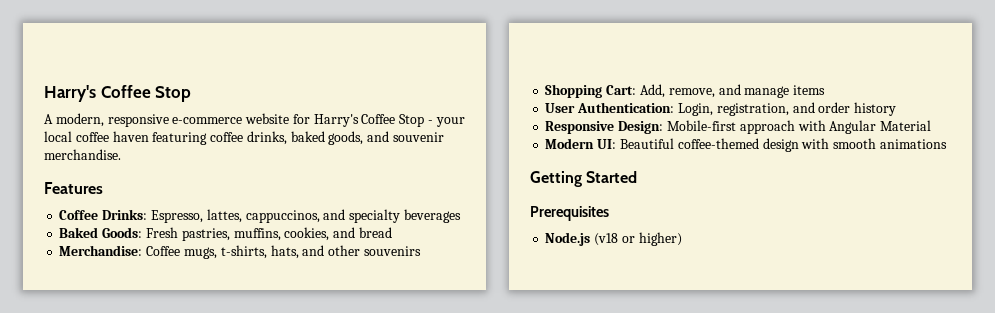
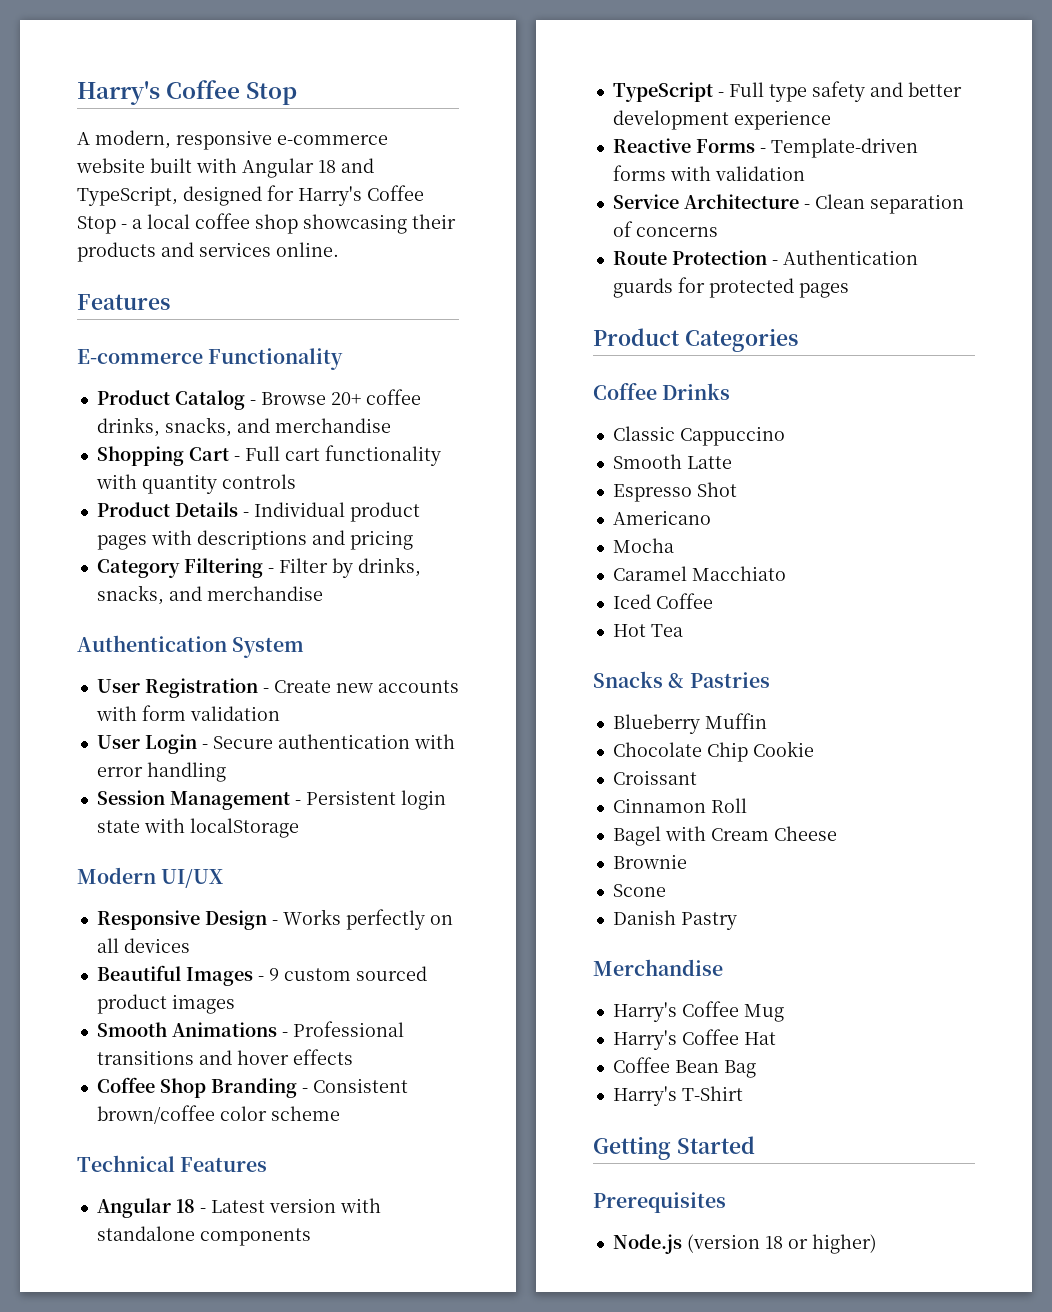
- A modern, responsive e-commerce website for Harry's Coffee Stop - your local coffee haven featuring coffee drinks, baked goods, and souvenir merchandise.
+ A modern, responsive e-commerce website built with Angular 18 and TypeScript, designed for Harry's Coffee Stop - a local coffee shop showcasing their products and services online.
  Features
- Coffee Drinks: Espresso, lattes, cappuccinos, and specialty beverages
- Baked Goods: Fresh pastries, muffins, cookies, and bread
- Merchandise: Coffee mugs, t-shirts, hats, and other souvenirs
- Shopping Cart: Add, remove, and manage items
- User Authentication: Login, registration, and order history
- Responsive Design: Mobile-first approach with Angular Material
- Modern UI: Beautiful coffee-themed design with smooth animations
+ E-commerce Functionality
+ Product Catalog - Browse 20+ coffee drinks, snacks, and merchandise
+ Shopping Cart - Full cart functionality with quantity controls
+ Product Details - Individual product pages with descriptions and pricing
+ Category Filtering - Filter by drinks, snacks, and merchandise
+ Authentication System
+ User Registration - Create new accounts with form validation
+ User Login - Secure authentication with error handling
+ Session Management - Persistent login state with localStorage
+ Modern UI/UX
+ Responsive Design - Works perfectly on all devices
+ Beautiful Images - 9 custom sourced product images
+ Smooth Animations - Professional transitions and hover effects
+ Coffee Shop Branding - Consistent brown/coffee color scheme
+ Technical Features
+ Angular 18 - Latest version with standalone components
+ TypeScript - Full type safety and better development experience
+ Reactive Forms - Template-driven forms with validation
+ Service Architecture - Clean separation of concerns
+ Route Protection - Authentication guards for protected pages
+ Product Categories
+ Coffee Drinks
+ Classic Cappuccino
+ Smooth Latte
+ Espresso Shot
+ Americano
+ Mocha
+ Caramel Macchiato
+ Iced Coffee
+ Hot Tea
+ Snacks & Pastries
+ Blueberry Muffin
+ Chocolate Chip Cookie
+ Croissant
+ Cinnamon Roll
+ Bagel with Cream Cheese
+ Brownie
+ Scone
+ Danish Pastry
+ Merchandise
+ Harry's Coffee Mug
+ Harry's Coffee Hat
+ Coffee Bean Bag
+ Harry's T-Shirt
- Node.js (v18 or higher)
+ Node.js (version 18 or higher)

